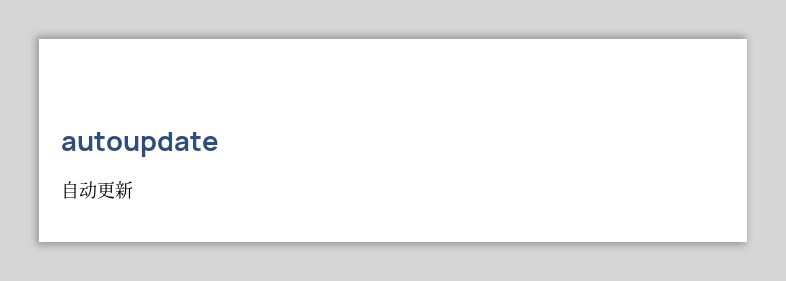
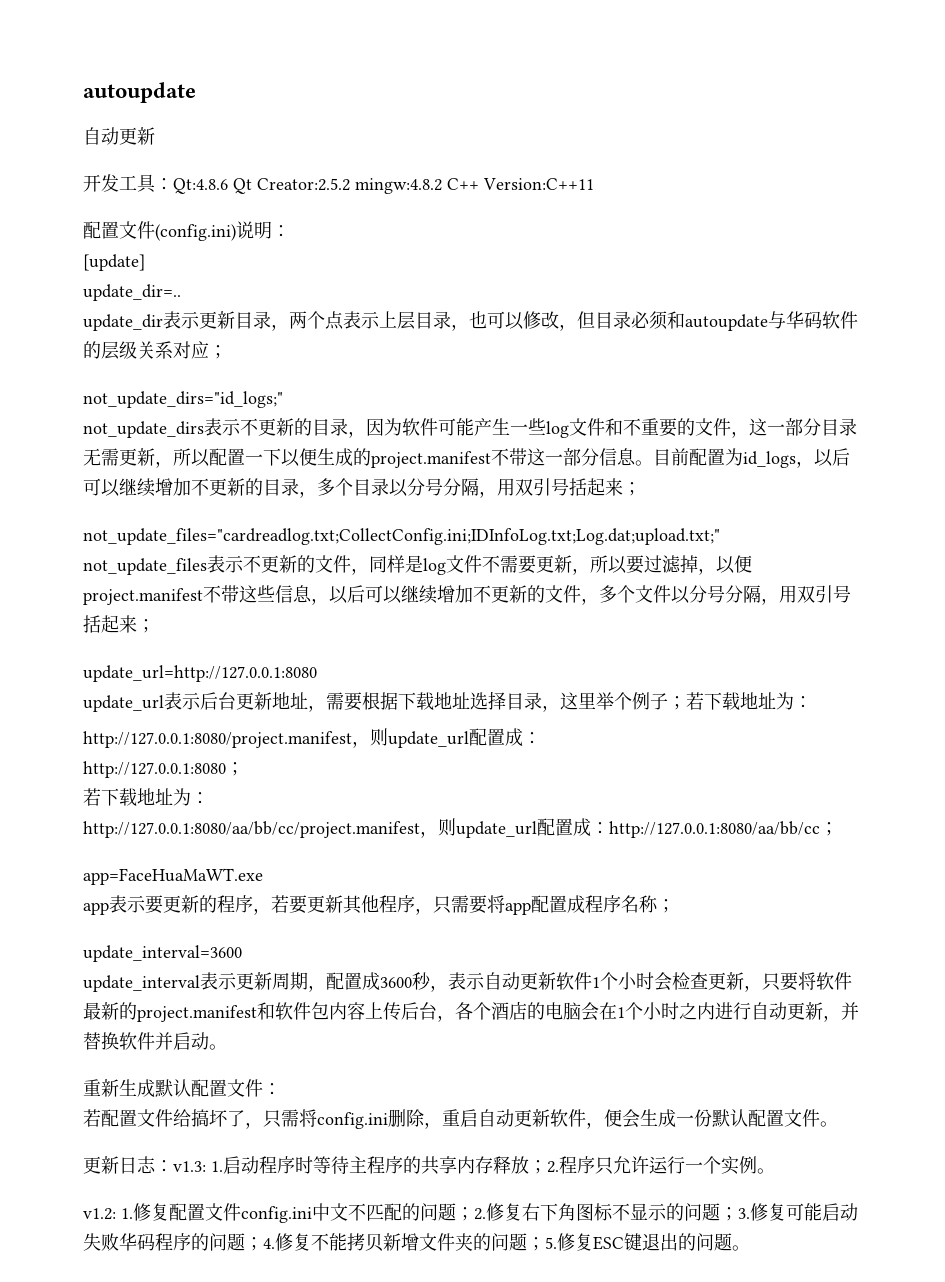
+ 开发工具：Qt:4.8.6 Qt Creator:2.5.2 mingw:4.8.2 C++ Version:C++11
+ 配置文件(config.ini)说明：
+ [update]
+ update_dir=..
+ update_dir表示更新目录，两个点表示上层目录，也可以修改，但目录必须和autoupdate与华码软件的层级关系对应；
+ not_update_dirs="id_logs;"
+ not_update_dirs表示不更新的目录，因为软件可能产生一些log文件和不重要的文件，这一部分目录无需更新，所以配置一下以便生成的project.manifest不带这一部分信息。目前配置为id_logs，以后可以继续增加不更新的目录，多个目录以分号分隔，用双引号括起来；
+ not_update_files="cardreadlog.txt;CollectConfig.ini;IDInfoLog.txt;Log.dat;upload.txt;"
+ not_update_files表示不更新的文件，同样是log文件不需要更新，所以要过滤掉，以便project.manifest不带这些信息，以后可以继续增加不更新的文件，多个文件以分号分隔，用双引号括起来；
+ update_url=http://127.0.0.1:8080
+ update_url表示后台更新地址，需要根据下载地址选择目录，这里举个例子；若下载地址为：
+ http://127.0.0.1:8080/project.manifest，则update_url配置成：
+ http://127.0.0.1:8080；
+ 若下载地址为：
+ http://127.0.0.1:8080/aa/bb/cc/project.manifest，则update_url配置成：http://127.0.0.1:8080/aa/bb/cc；
+ app=FaceHuaMaWT.exe
+ app表示要更新的程序，若要更新其他程序，只需要将app配置成程序名称；
+ update_interval=3600
+ update_interval表示更新周期，配置成3600秒，表示自动更新软件1个小时会检查更新，只要将软件最新的project.manifest和软件包内容上传后台，各个酒店的电脑会在1个小时之内进行自动更新，并替换软件并启动。
+ 重新生成默认配置文件：
+ 若配置文件给搞坏了，只需将config.ini删除，重启自动更新软件，便会生成一份默认配置文件。
+ 更新日志：v1.3: 1.启动程序时等待主程序的共享内存释放；2.程序只允许运行一个实例。
+ v1.2: 1.修复配置文件config.ini中文不匹配的问题；2.修复右下角图标不显示的问题；3.修复可能启动失败华码程序的问题；4.修复不能拷贝新增文件夹的问题；5.修复ESC键退出的问题。

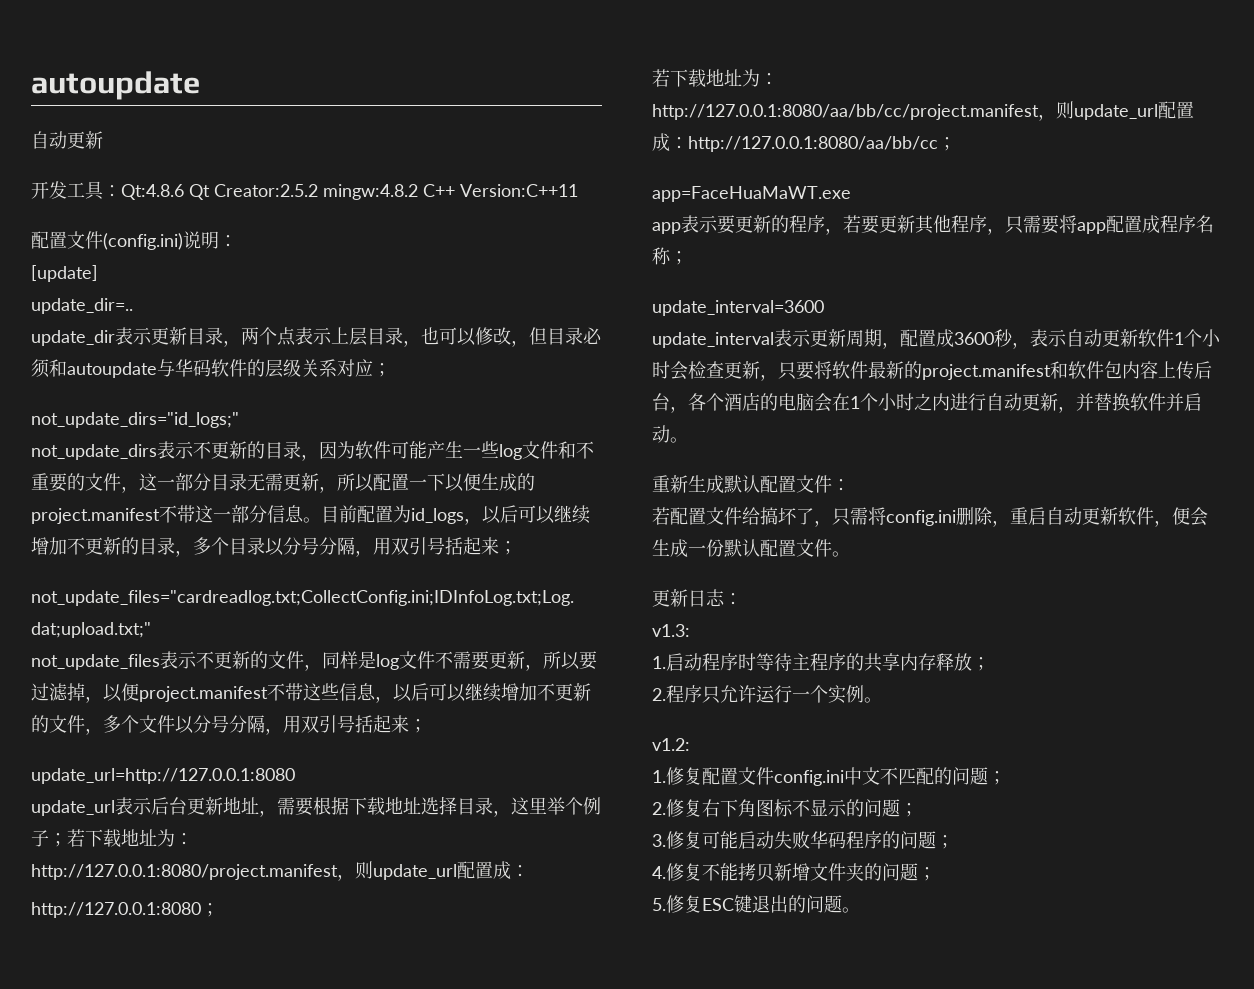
- 更新日志：v1.3: 1.启动程序时等待主程序的共享内存释放；2.程序只允许运行一个实例。
+ 更新日志：
+ v1.3:
+ 1.启动程序时等待主程序的共享内存释放；
+ 2.程序只允许运行一个实例。
- v1.2: 1.修复配置文件config.ini中文不匹配的问题；2.修复右下角图标不显示的问题；3.修复可能启动失败华码程序的问题；4.修复不能拷贝新增文件夹的问题；5.修复ESC键退出的问题。
+ v1.2:
+ 1.修复配置文件config.ini中文不匹配的问题；
+ 2.修复右下角图标不显示的问题；
+ 3.修复可能启动失败华码程序的问题；
+ 4.修复不能拷贝新增文件夹的问题；
+ 5.修复ESC键退出的问题。

